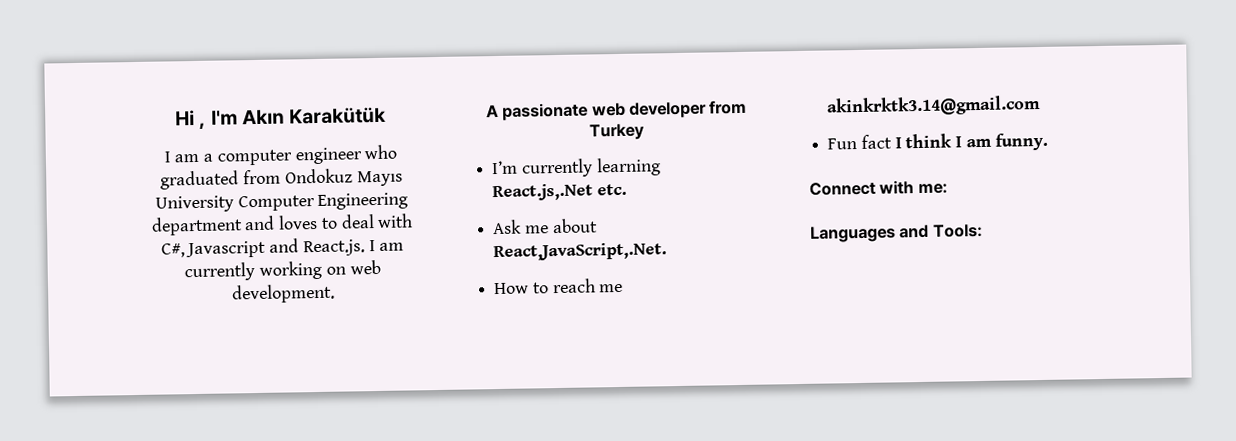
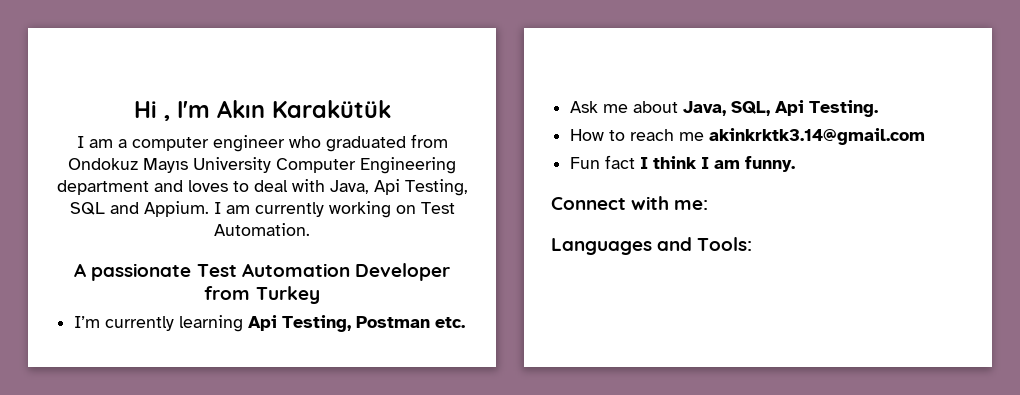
- I am a computer engineer who graduated from Ondokuz Mayıs University Computer Engineering department and loves to deal with C#, Javascript and React.js. I am currently working on web development.
+ I am a computer engineer who graduated from Ondokuz Mayıs University Computer Engineering department and loves to deal with Java, Api Testing, SQL and Appium. I am currently working on Test Automation.
- A passionate web developer from Turkey
+ A passionate Test Automation Developer from Turkey
- I’m currently learning React.js,.Net etc.
+ I’m currently learning Api Testing, Postman etc.
- Ask me about React,JavaScript,.Net.
+ Ask me about Java, SQL, Api Testing.

